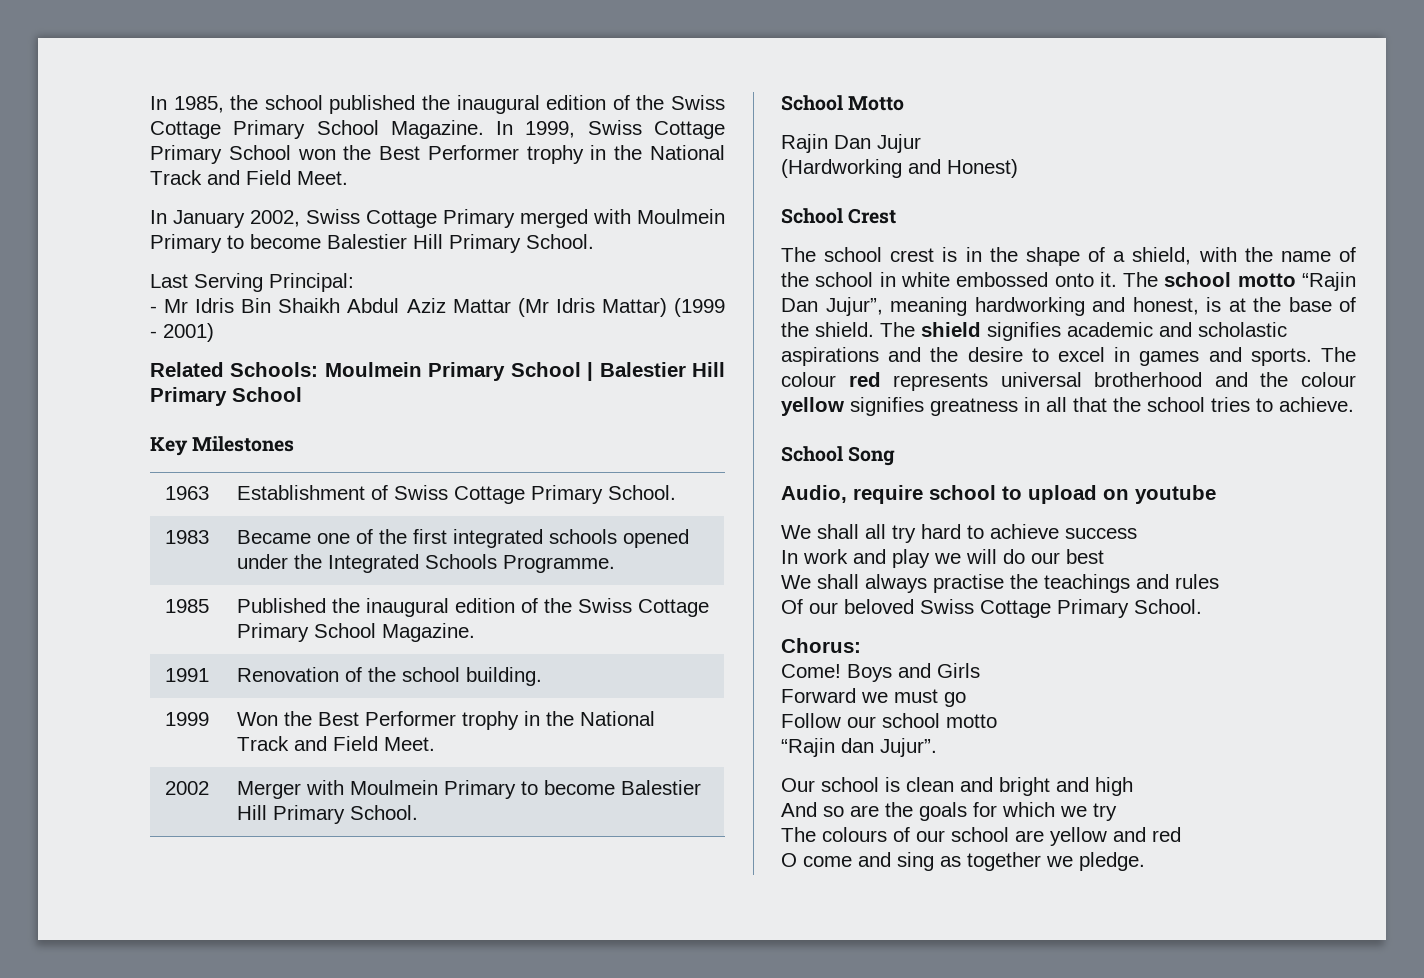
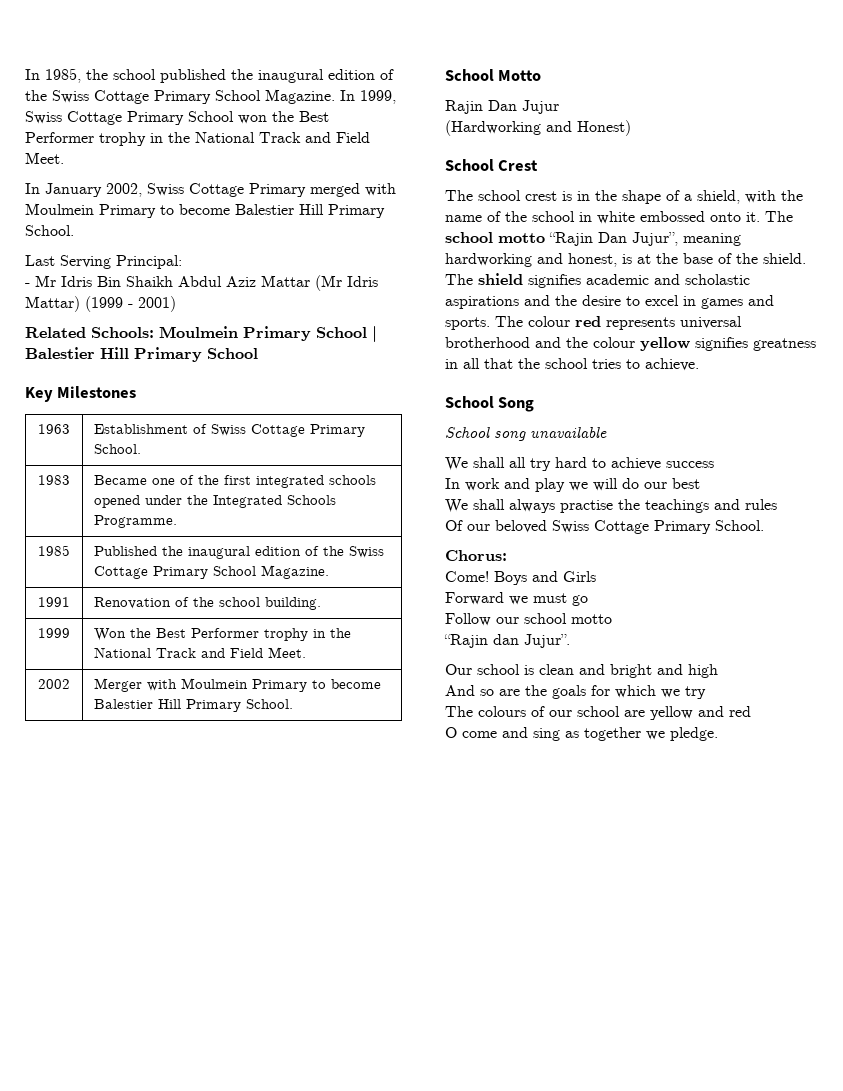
- Audio, require school to upload on youtube
+ School song unavailable

